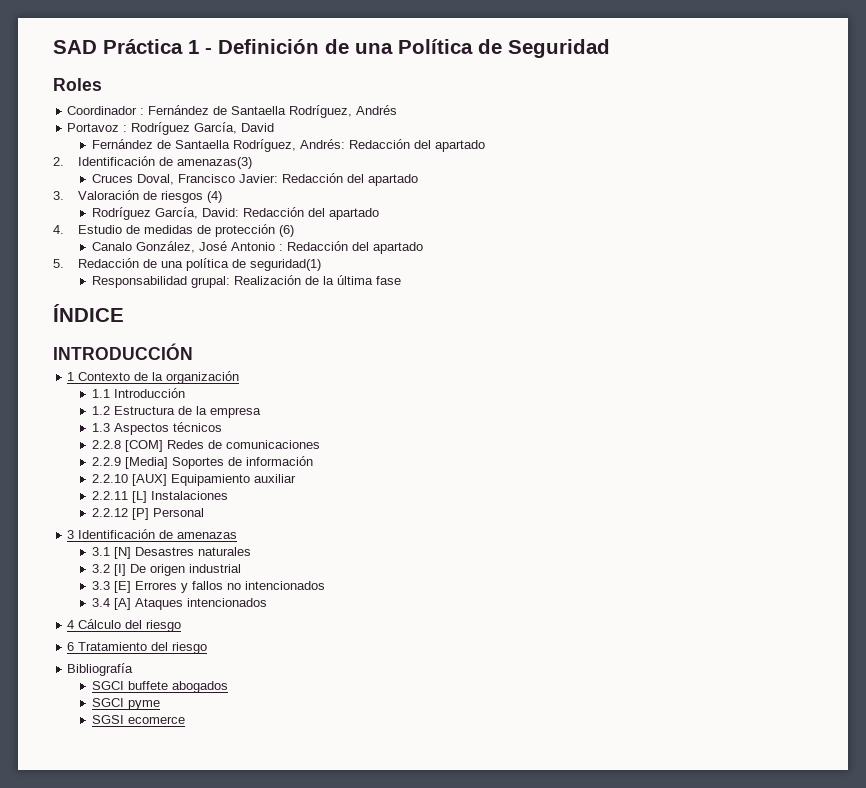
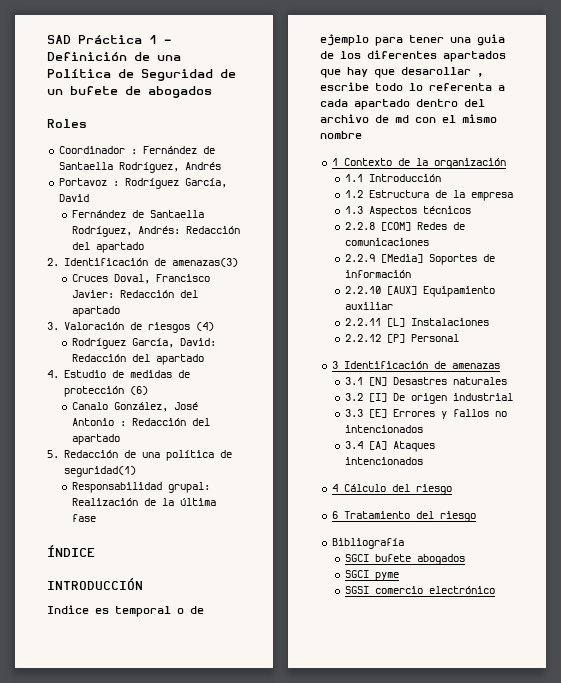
- SAD Práctica 1 - Definición de una Política de Seguridad
+ SAD Práctica 1 - Definición de una Política de Seguridad de un bufete de abogados
+ Indice es temporal o de ejemplo para tener una guia de los diferentes apartados que hay que desarollar , escribe todo lo referenta a cada apartado dentro del archivo de md con el mismo nombre
- SGCI buffete abogados
+ SGCI bufete abogados
- SGSI ecomerce
+ SGSI comercio electrónico

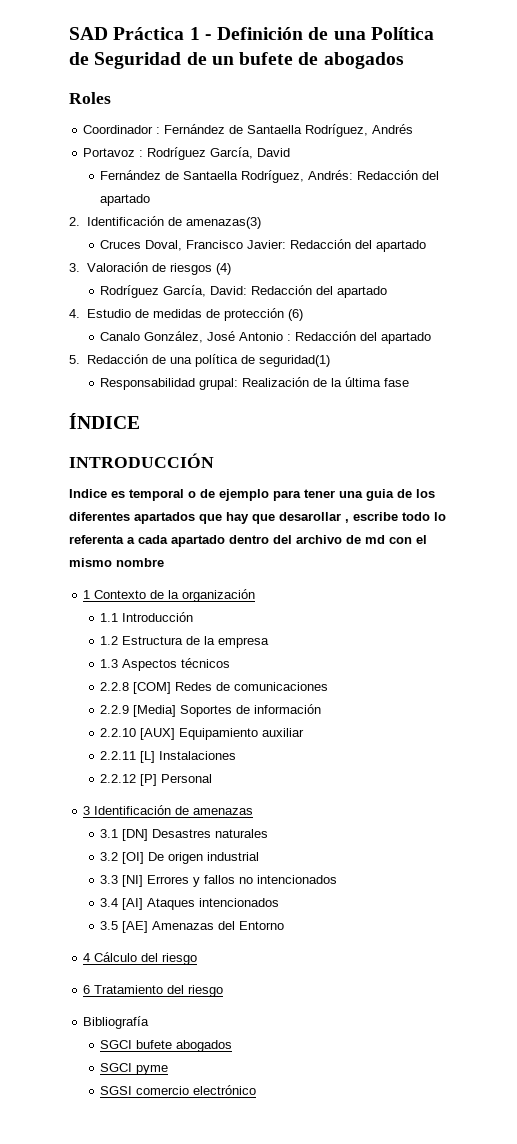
- 3.1 [N] Desastres naturales
+ 3.1 [DN] Desastres naturales
- 3.2 [I] De origen industrial
+ 3.2 [OI] De origen industrial
- 3.3 [E] Errores y fallos no intencionados
+ 3.3 [NI] Errores y fallos no intencionados
- 3.4 [A] Ataques intencionados
+ 3.4 [AI] Ataques intencionados
+ 3.5 [AE] Amenazas del Entorno

